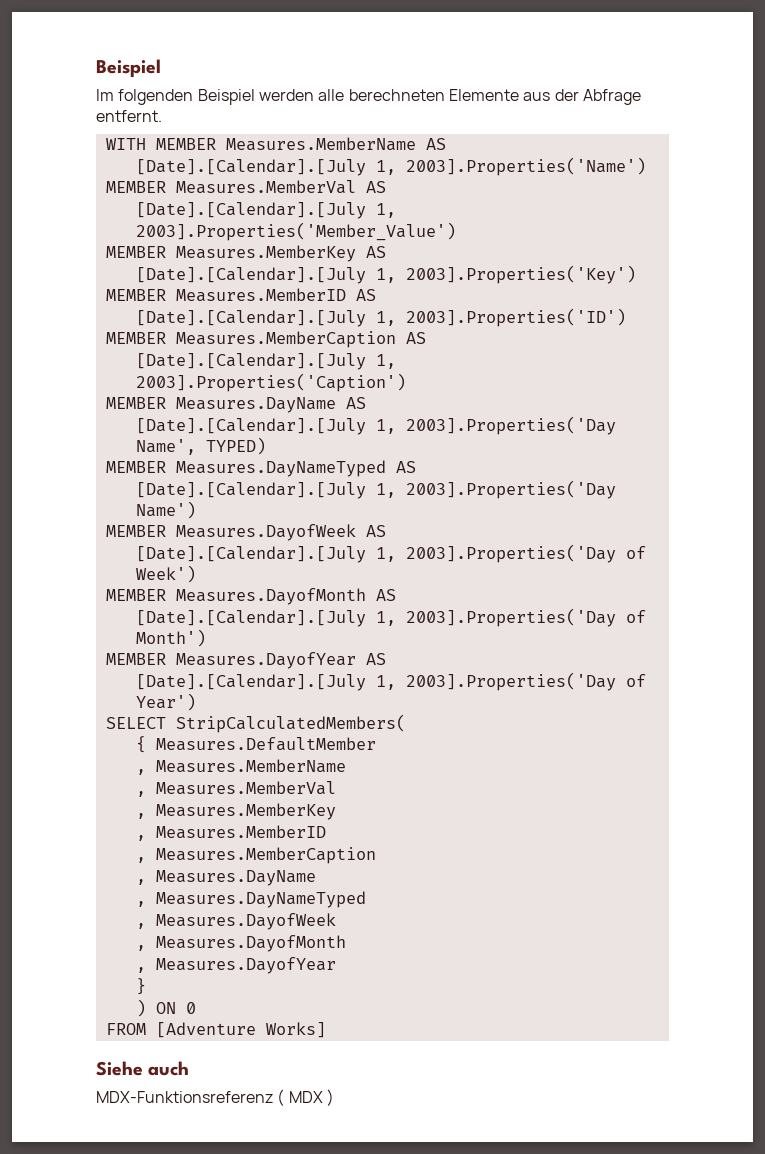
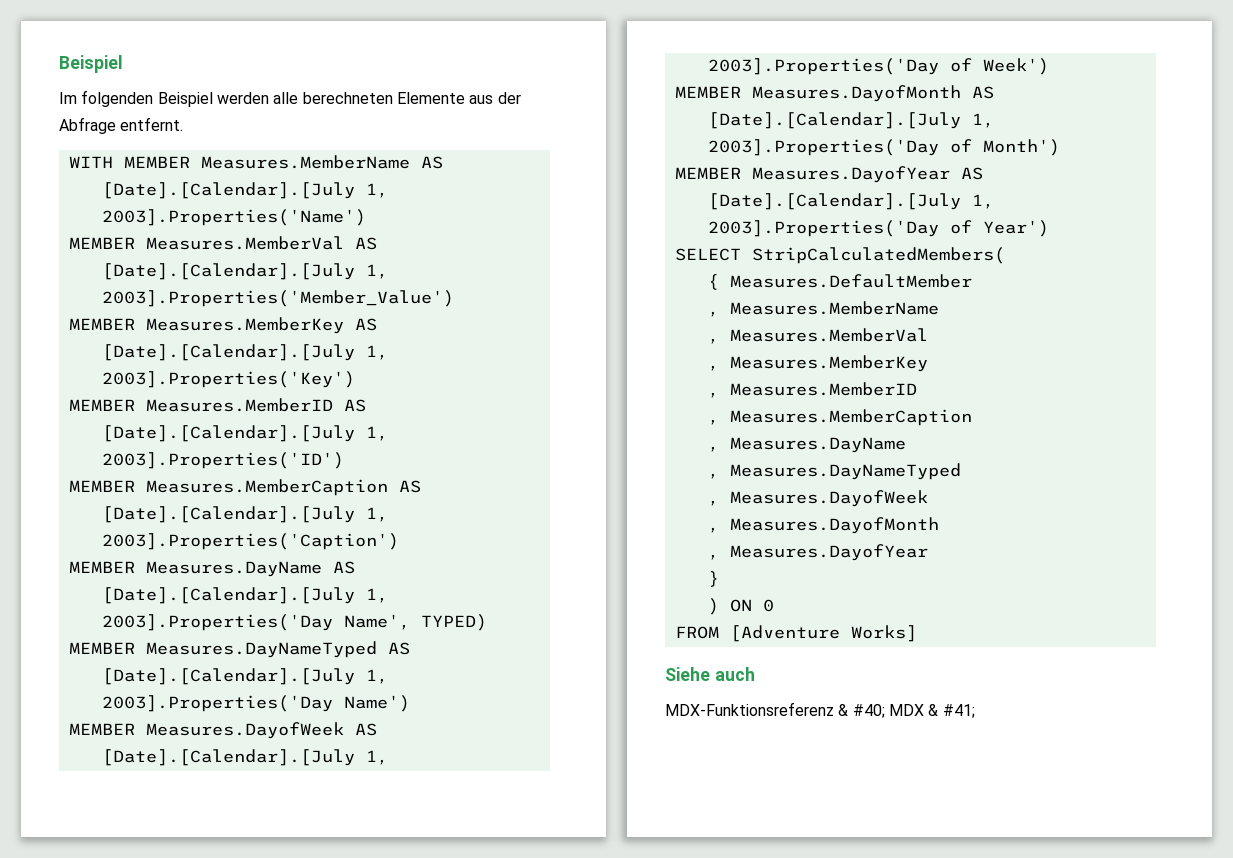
- MDX-Funktionsreferenz ( MDX )
+ MDX-Funktionsreferenz & #40; MDX & #41;

